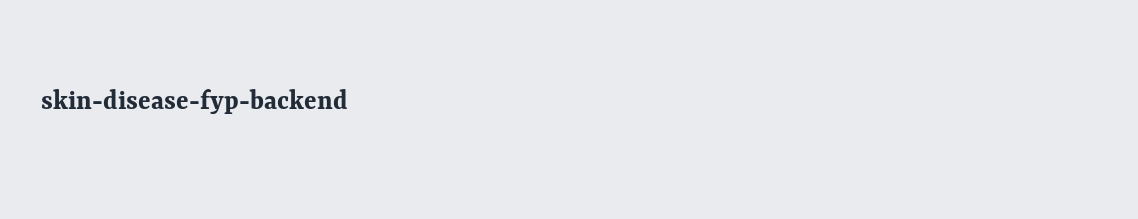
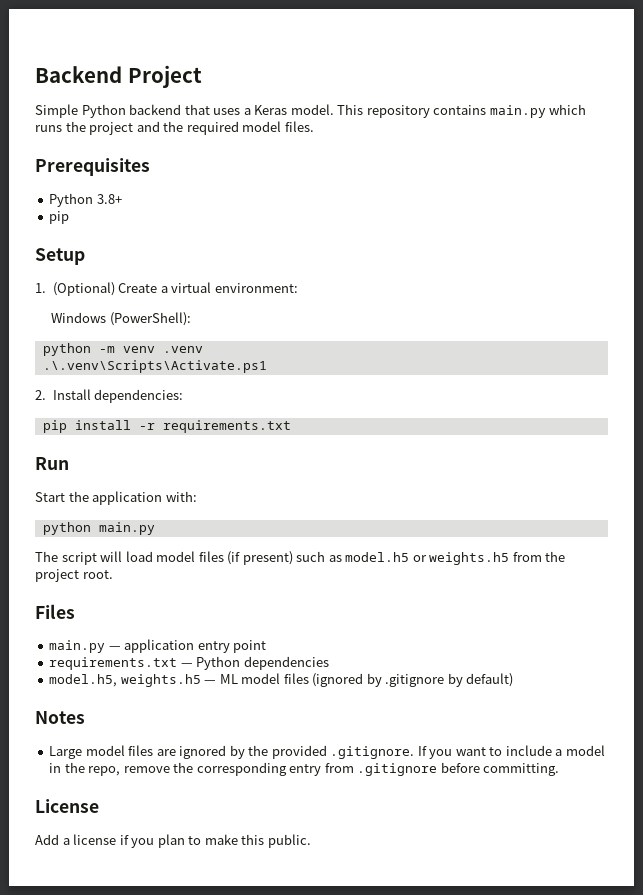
- skin-disease-fyp-backend
+ Backend Project
+ Simple Python backend that uses a Keras model. This repository contains main.py which runs the project and the required model files.
+ Prerequisites
+ Python 3.8+
+ pip
+ Setup
+ 1. (Optional) Create a virtual environment:
+ Windows (PowerShell):
+ python -m venv .venv
+ .\.venv\Scripts\Activate.ps1
+ 2. Install dependencies:
+ pip install -r requirements.txt
+ Run
+ Start the application with:
+ python main.py
+ The script will load model files (if present) such as model.h5 or weights.h5 from the project root.
+ Files
+ main.py — application entry point
+ requirements.txt — Python dependencies
+ model.h5, weights.h5 — ML model files (ignored by .gitignore by default)
+ Notes
+ Large model files are ignored by the provided .gitignore. If you want to include a model in the repo, remove the corresponding entry from .gitignore before committing.
+ License
+ Add a license if you plan to make this public.

